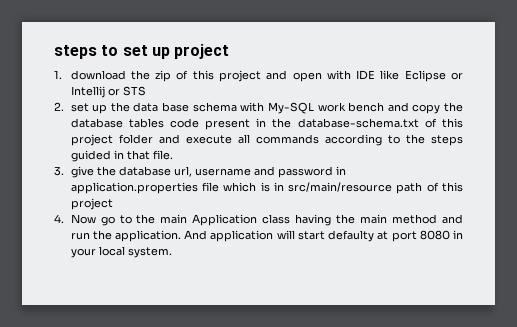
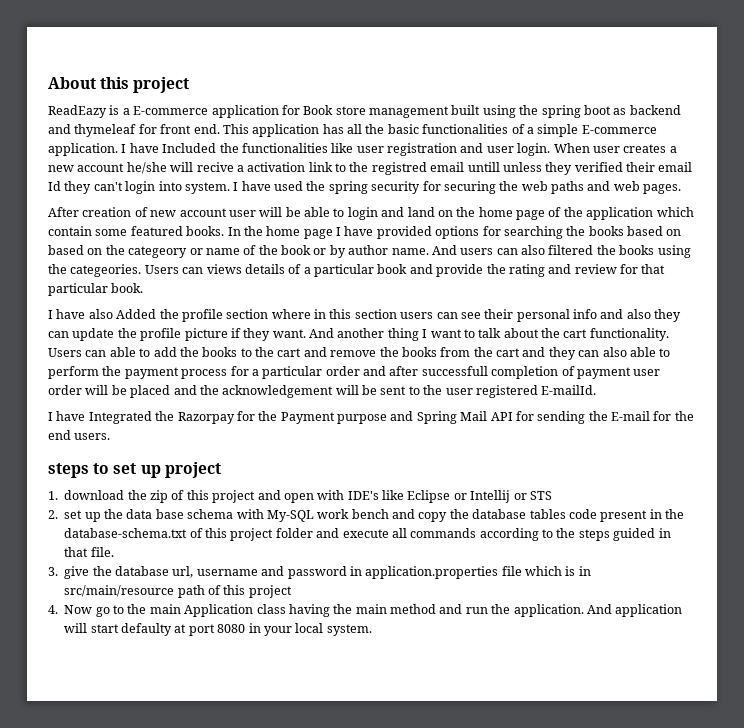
+ About this project
+ ReadEazy is a E-commerce application for Book store management built using the spring boot as backend and thymeleaf for front end. This application has all the basic functionalities of a simple E-commerce application. I have Included the functionalities like user registration and user login. When user creates a new account he/she will recive a activation link to the registred email untill unless they verified their email Id they can't login into system. I have used the spring security for securing the web paths and web pages.
+ After creation of new account user will be able to login and land on the home page of the application which contain some featured books. In the home page I have provided options for searching the books based on based on the categeory or name of the book or by author name. And users can also filtered the books using the categeories. Users can views details of a particular book and provide the rating and review for that particular book.
+ I have also Added the profile section where in this section users can see their personal info and also they can update the profile picture if they want. And another thing I want to talk about the cart functionality. Users can able to add the books to the cart and remove the books from the cart and they can also able to perform the payment process for a particular order and after successfull completion of payment user order will be placed and the acknowledgement will be sent to the user registered E-mailId.
+ I have Integrated the Razorpay for the Payment purpose and Spring Mail API for sending the E-mail for the end users.
- 1. download the zip of this project and open with IDE like Eclipse or Intellij or STS
+ 1. download the zip of this project and open with IDE's like Eclipse or Intellij or STS

